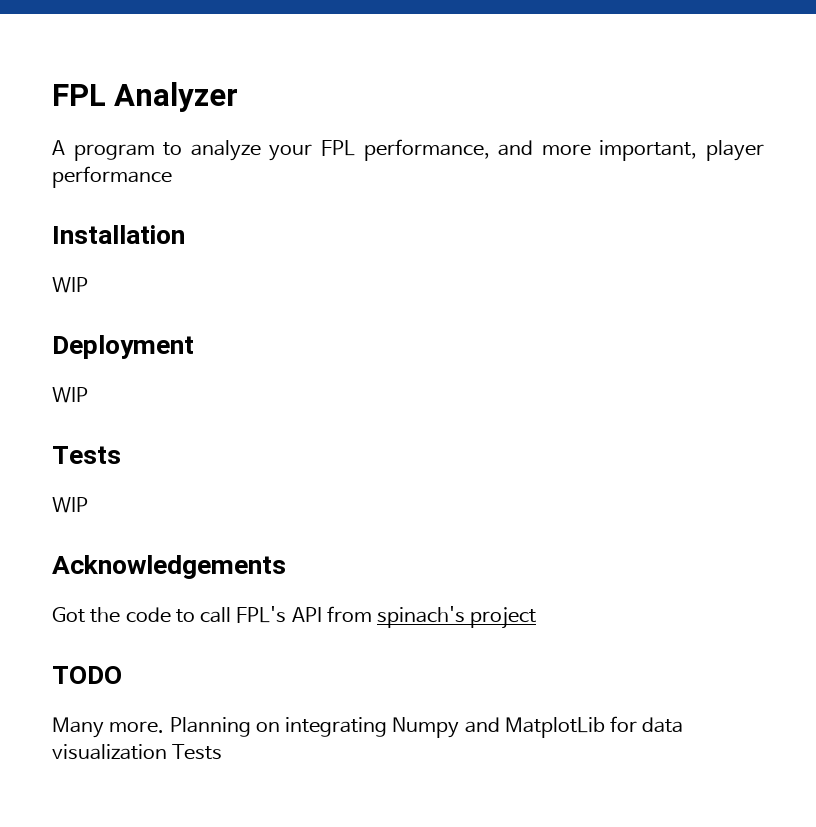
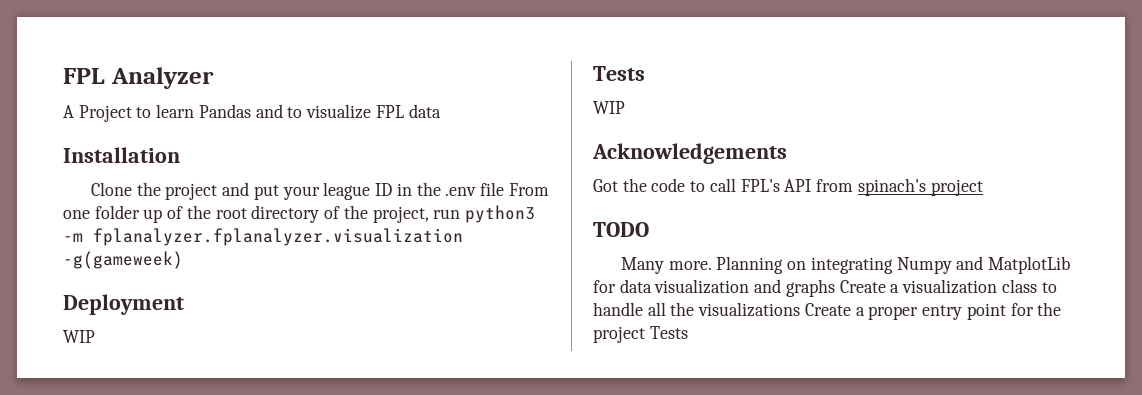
- A program to analyze your FPL performance, and more important, player performance
+ A Project to learn Pandas and to visualize FPL data
  Installation
- WIP
+ Clone the project and put your league ID in the .env file From one folder up of the root directory of the project, run python3 -m fplanalyzer.fplanalyzer.visualization -g(gameweek)
- Planning on integrating Numpy and MatplotLib for data visualization Tests
+ Planning on integrating Numpy and MatplotLib for data visualization and graphs Create a visualization class to handle all the visualizations Create a proper entry point for the project Tests

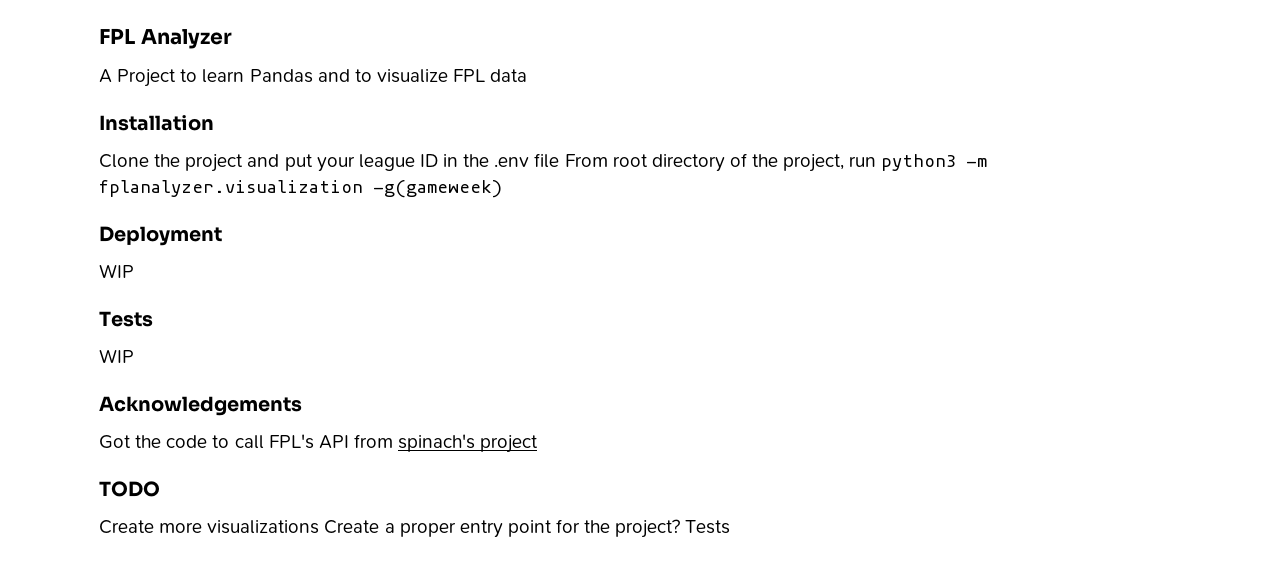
- Clone the project and put your league ID in the .env file From one folder up of the root directory of the project, run python3 -m fplanalyzer.fplanalyzer.visualization -g(gameweek)
+ Clone the project and put your league ID in the .env file From root directory of the project, run python3 -m fplanalyzer.visualization -g(gameweek)
- Many more. Planning on integrating Numpy and MatplotLib for data visualization and graphs Create a visualization class to handle all the visualizations Create a proper entry point for the project Tests
+ Create more visualizations Create a proper entry point for the project? Tests

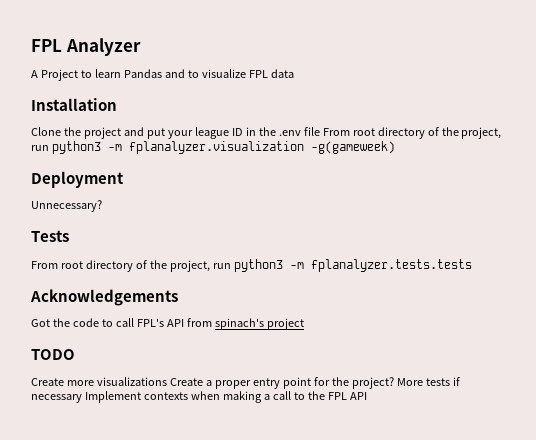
  Deployment
- WIP
+ Unnecessary?
  Tests
- WIP
+ From root directory of the project, run python3 -m fplanalyzer.tests.tests
- Create more visualizations Create a proper entry point for the project? Tests
+ Create more visualizations Create a proper entry point for the project? More tests if necessary Implement contexts when making a call to the FPL API

